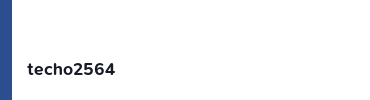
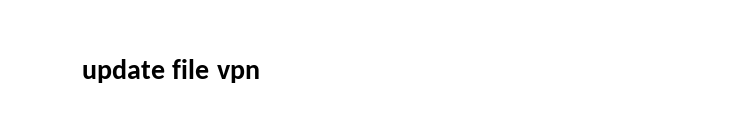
- techo2564
+ update file vpn

